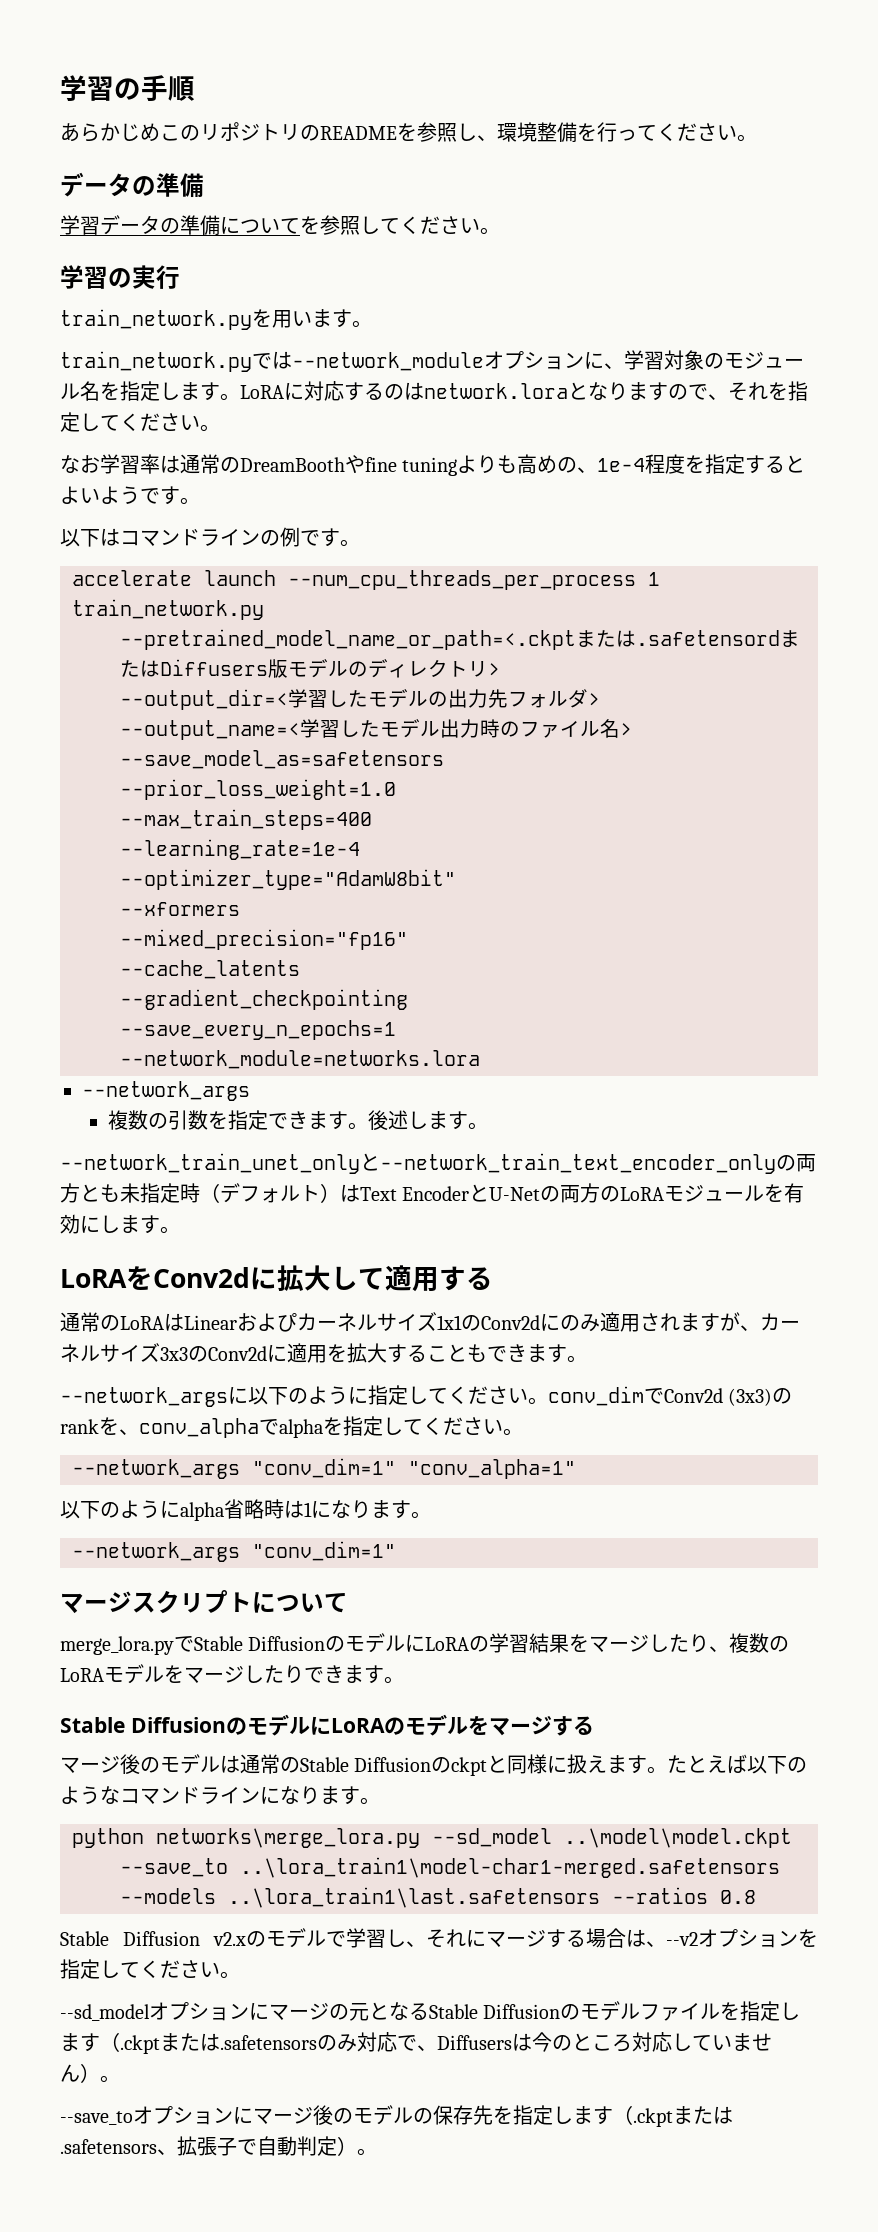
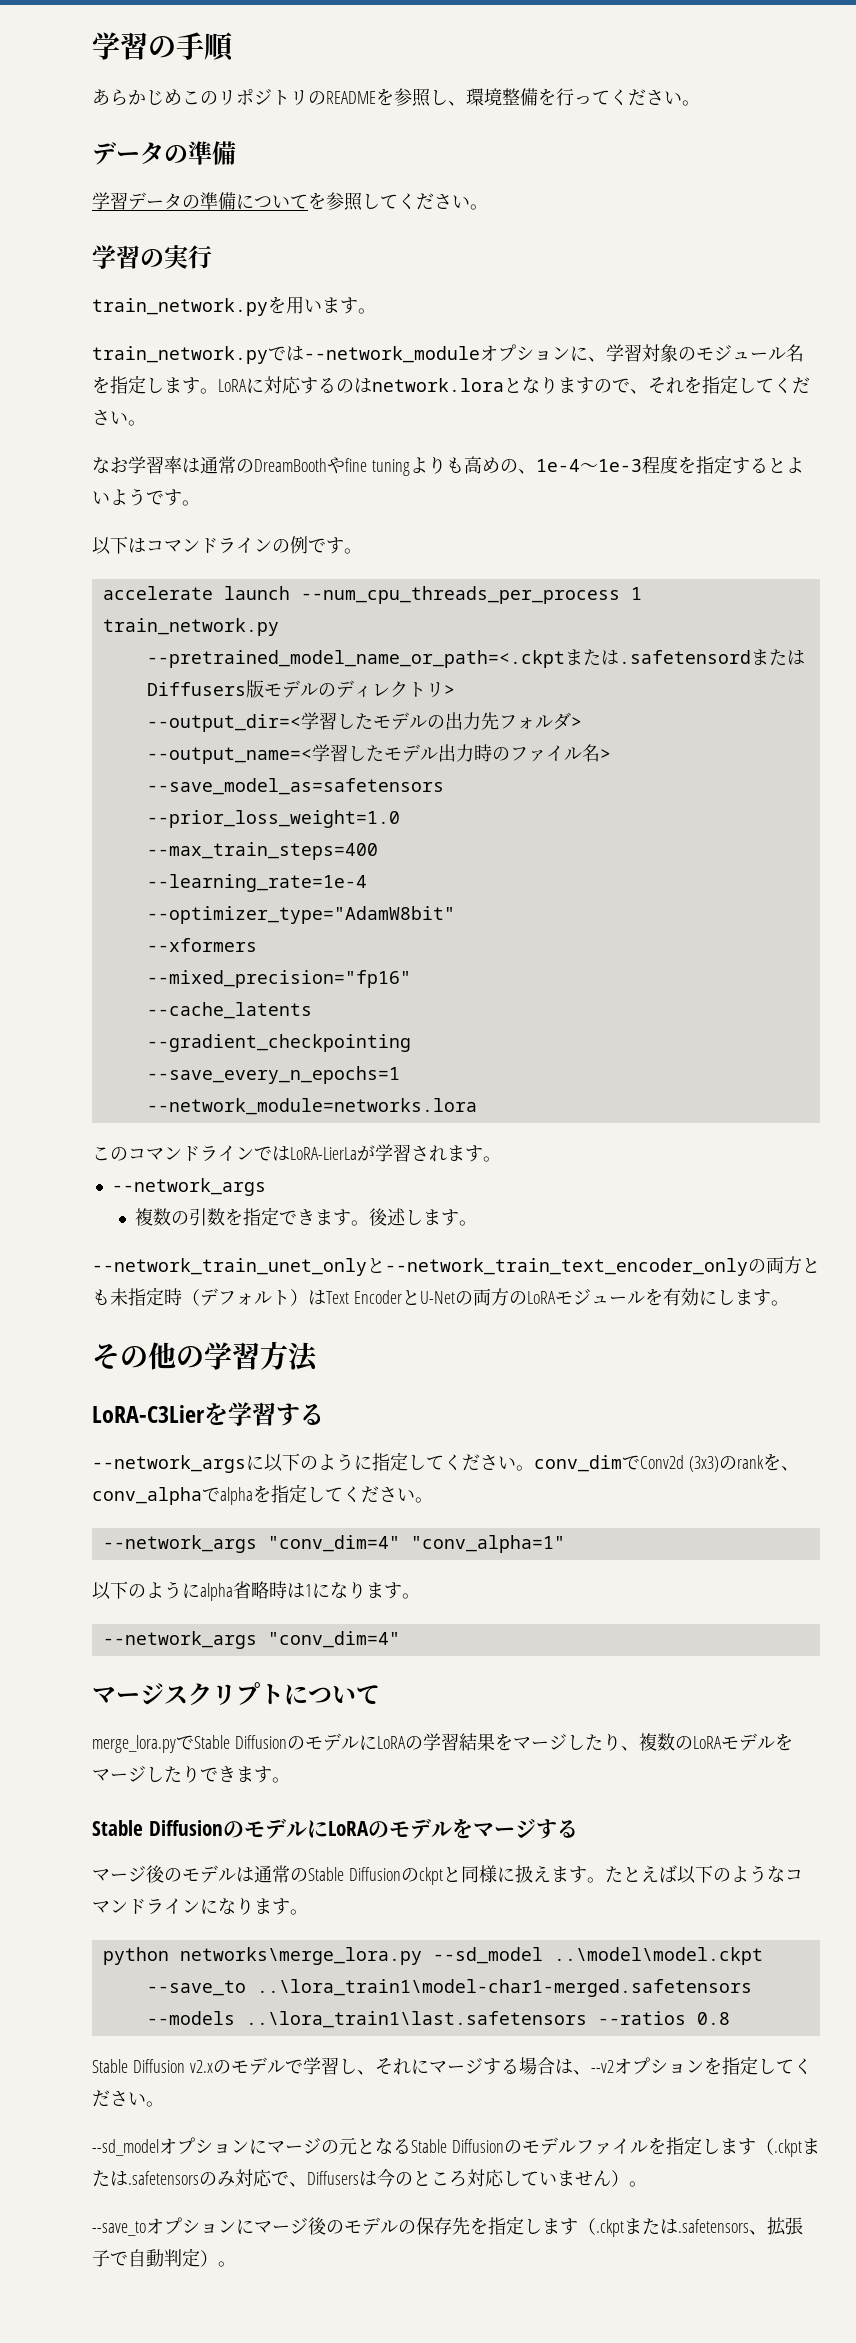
- なお学習率は通常のDreamBoothやfine tuningよりも高めの、1e-4程度を指定するとよいようです。
+ なお学習率は通常のDreamBoothやfine tuningよりも高めの、1e-4～1e-3程度を指定するとよいようです。
+ このコマンドラインではLoRA-LierLaが学習されます。
- LoRAをConv2dに拡大して適用する
- 通常のLoRAはLinearおよぴカーネルサイズ1x1のConv2dにのみ適用されますが、カーネルサイズ3x3のConv2dに適用を拡大することもできます。
+ その他の学習方法
+ LoRA-C3Lierを学習する
- --network_args "conv_dim=1" "conv_alpha=1"
+ --network_args "conv_dim=4" "conv_alpha=1"
  以下のようにalpha省略時は1になります。
- --network_args "conv_dim=1"
+ --network_args "conv_dim=4"

